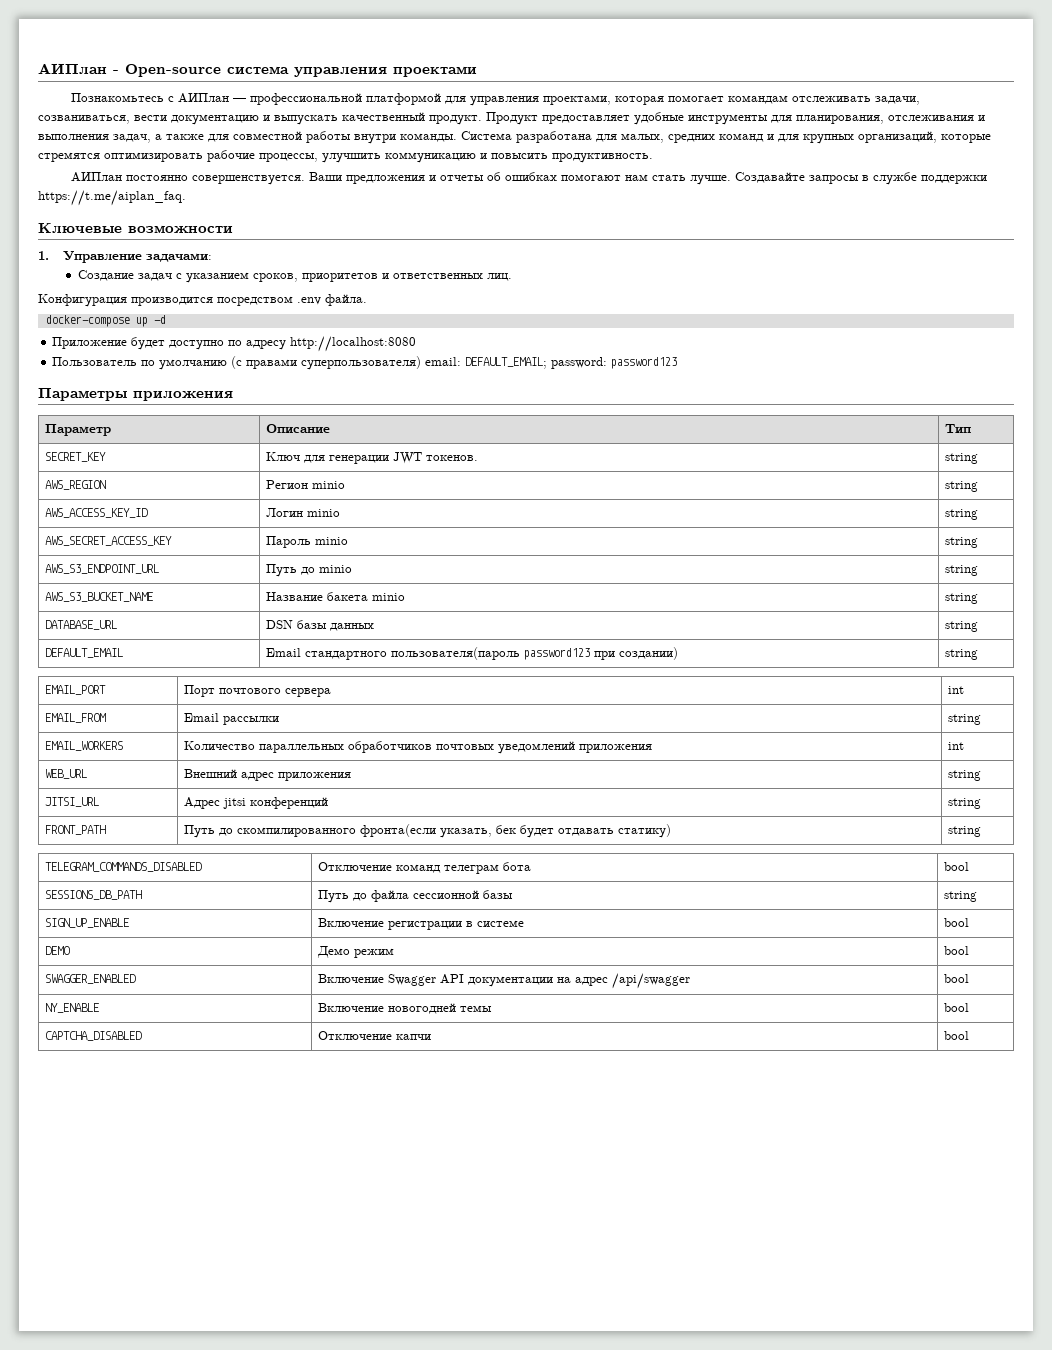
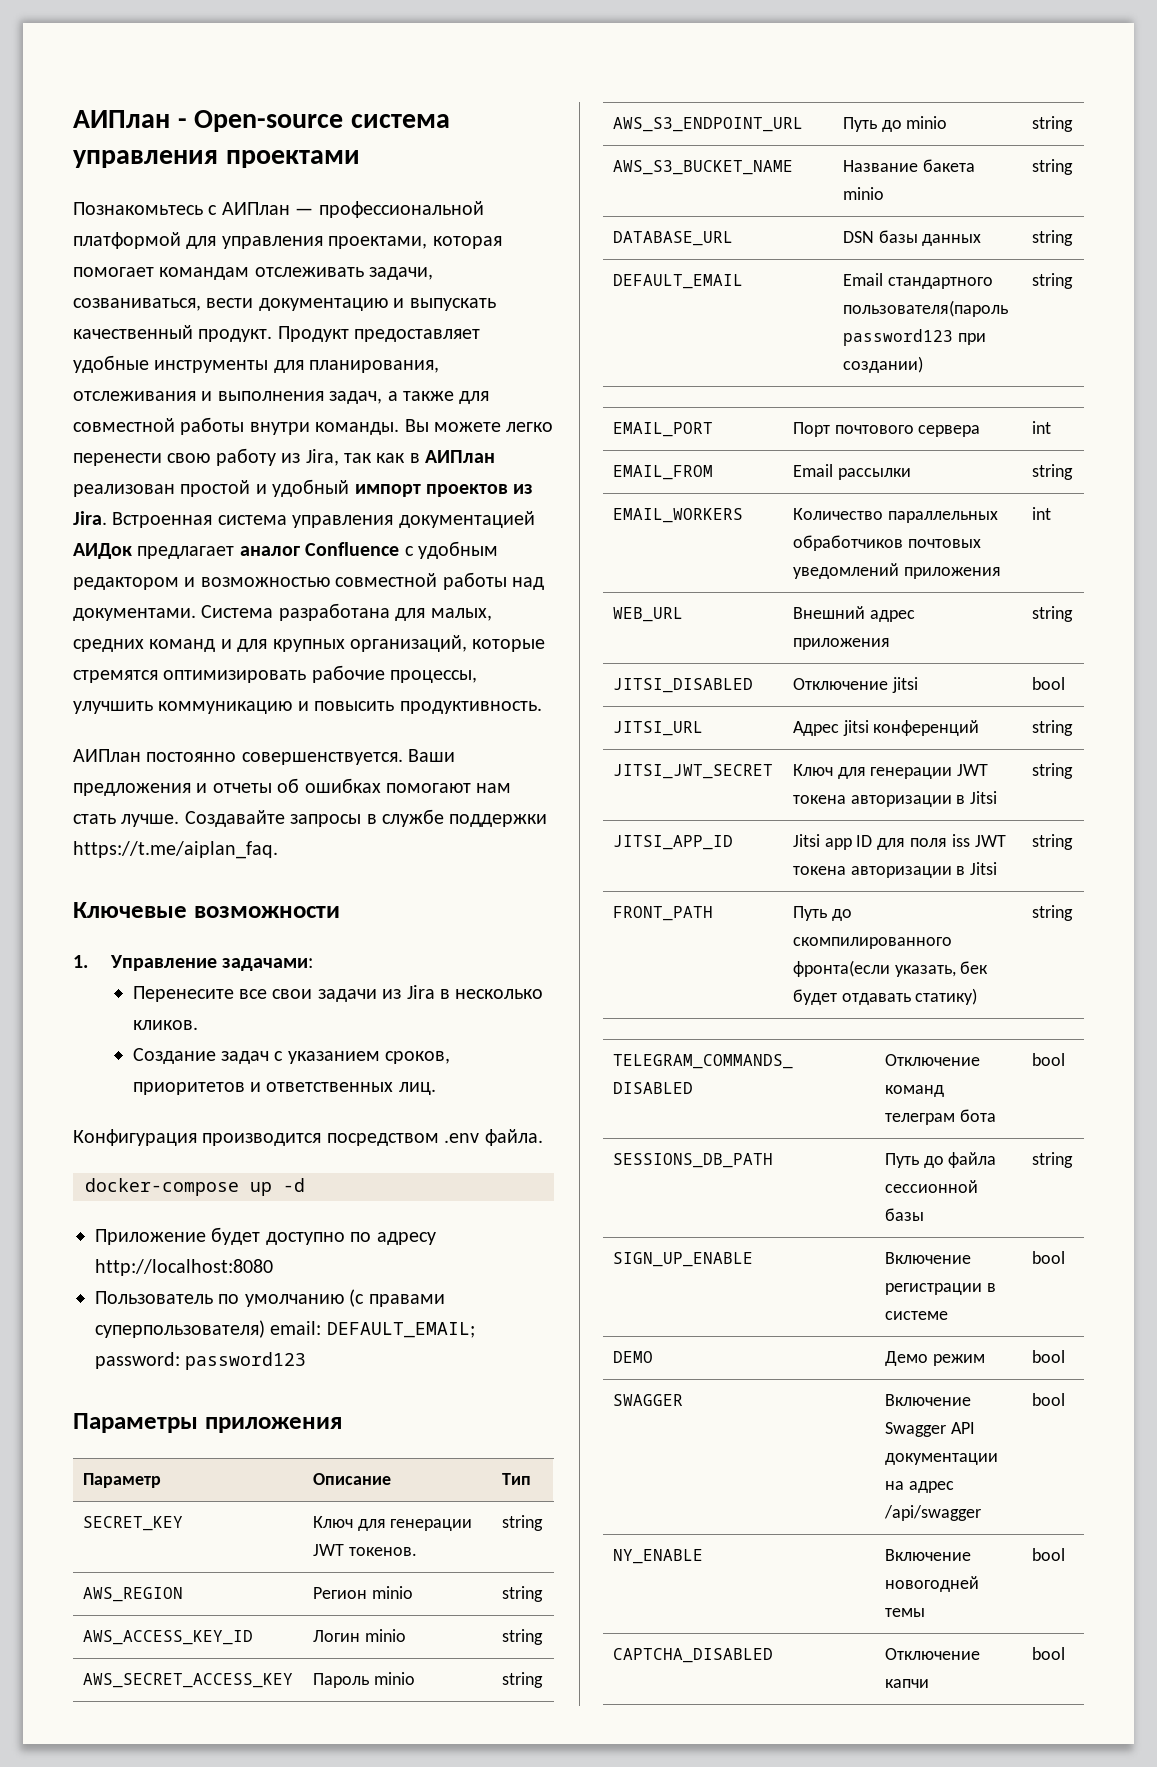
+ Вы можете легко перенести свою работу из Jira, так как в АИПлан реализован простой и удобный импорт проектов из Jira. Встроенная система управления документацией АИДок предлагает аналог Confluence с удобным редактором и возможностью совместной работы над документами.
+ Перенесите все свои задачи из Jira в несколько кликов.
+ JITSI_DISABLED | Отключение jitsi | bool
+ JITSI_JWT_SECRET | Ключ для генерации JWT токена авторизации в Jitsi | string
+ JITSI_APP_ID | Jitsi app ID для поля iss JWT токена авторизации в Jitsi | string
- SWAGGER_ENABLED | Включение Swagger API документации на адрес /api/swagger | bool
+ SWAGGER | Включение Swagger API документации на адрес /api/swagger | bool

